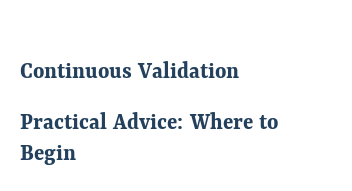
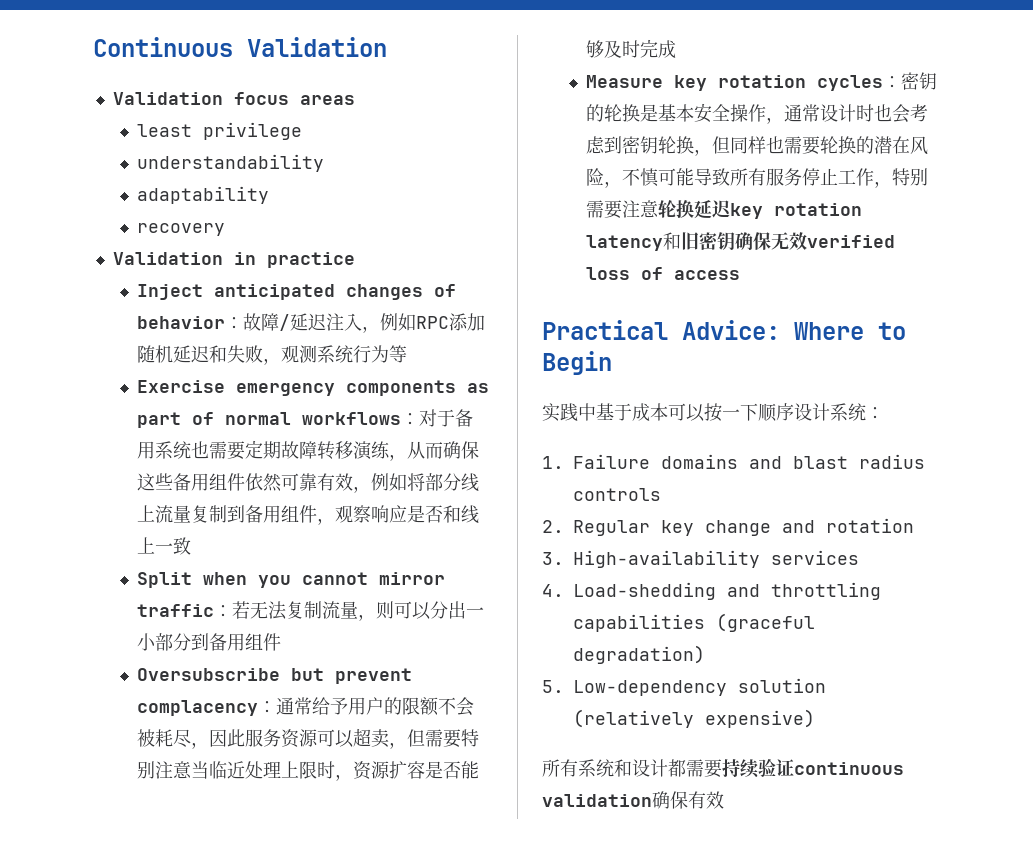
+ Validation focus areas
+ least privilege
+ understandability
+ adaptability
+ recovery
+ Validation in practice
+ Inject anticipated changes of behavior：故障/延迟注入，例如RPC添加随机延迟和失败，观测系统行为等
+ Exercise emergency components as part of normal workflows：对于备用系统也需要定期故障转移演练，从而确保这些备用组件依然可靠有效，例如将部分线上流量复制到备用组件，观察响应是否和线上一致
+ Split when you cannot mirror traffic：若无法复制流量，则可以分出一小部分到备用组件
+ Oversubscribe but prevent complacency：通常给予用户的限额不会被耗尽，因此服务资源可以超卖，但需要特别注意当临近处理上限时，资源扩容是否能够及时完成
+ Measure key rotation cycles：密钥的轮换是基本安全操作，通常设计时也会考虑到密钥轮换，但同样也需要轮换的潜在风险，不慎可能导致所有服务停止工作，特别需要注意轮换延迟key rotation latency和旧密钥确保无效verified loss of access
+ 实践中基于成本可以按一下顺序设计系统：
+ 1. Failure domains and blast radius controls
+ 2. Regular key change and rotation
+ 3. High-availability services
+ 4. Load-shedding and throttling capabilities (graceful degradation)
+ 5. Low-dependency solution (relatively expensive)
+ 所有系统和设计都需要持续验证continuous validation确保有效

